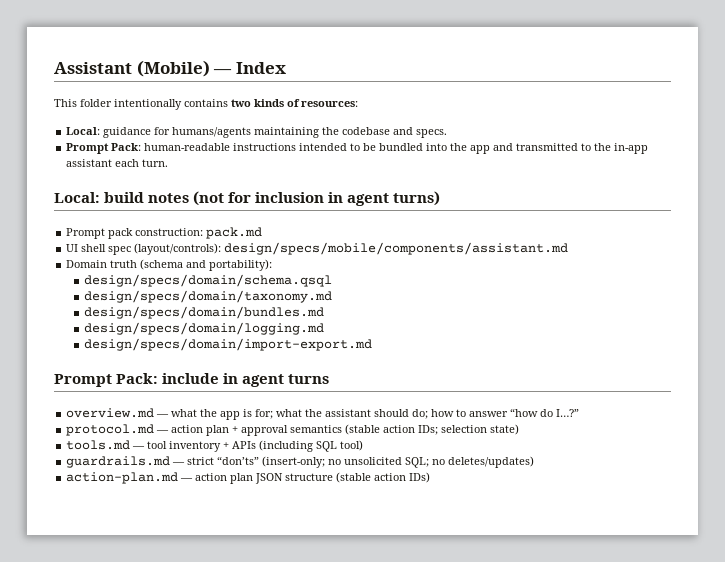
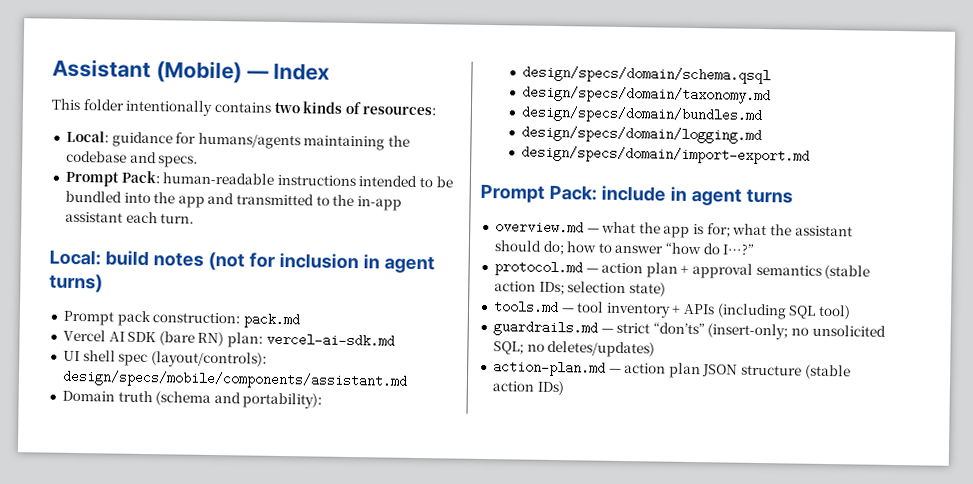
+ Vercel AI SDK (bare RN) plan: vercel-ai-sdk.md

